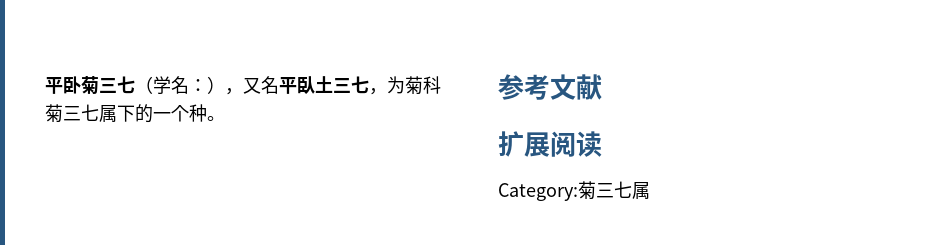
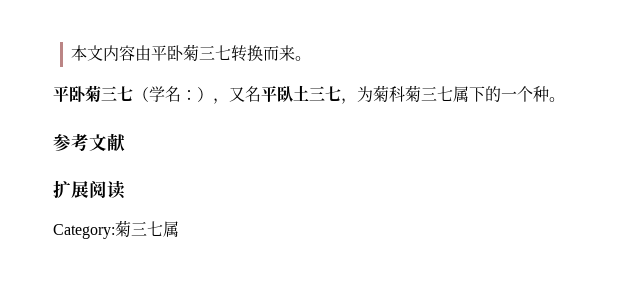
+ 本文内容由平卧菊三七转换而来。

